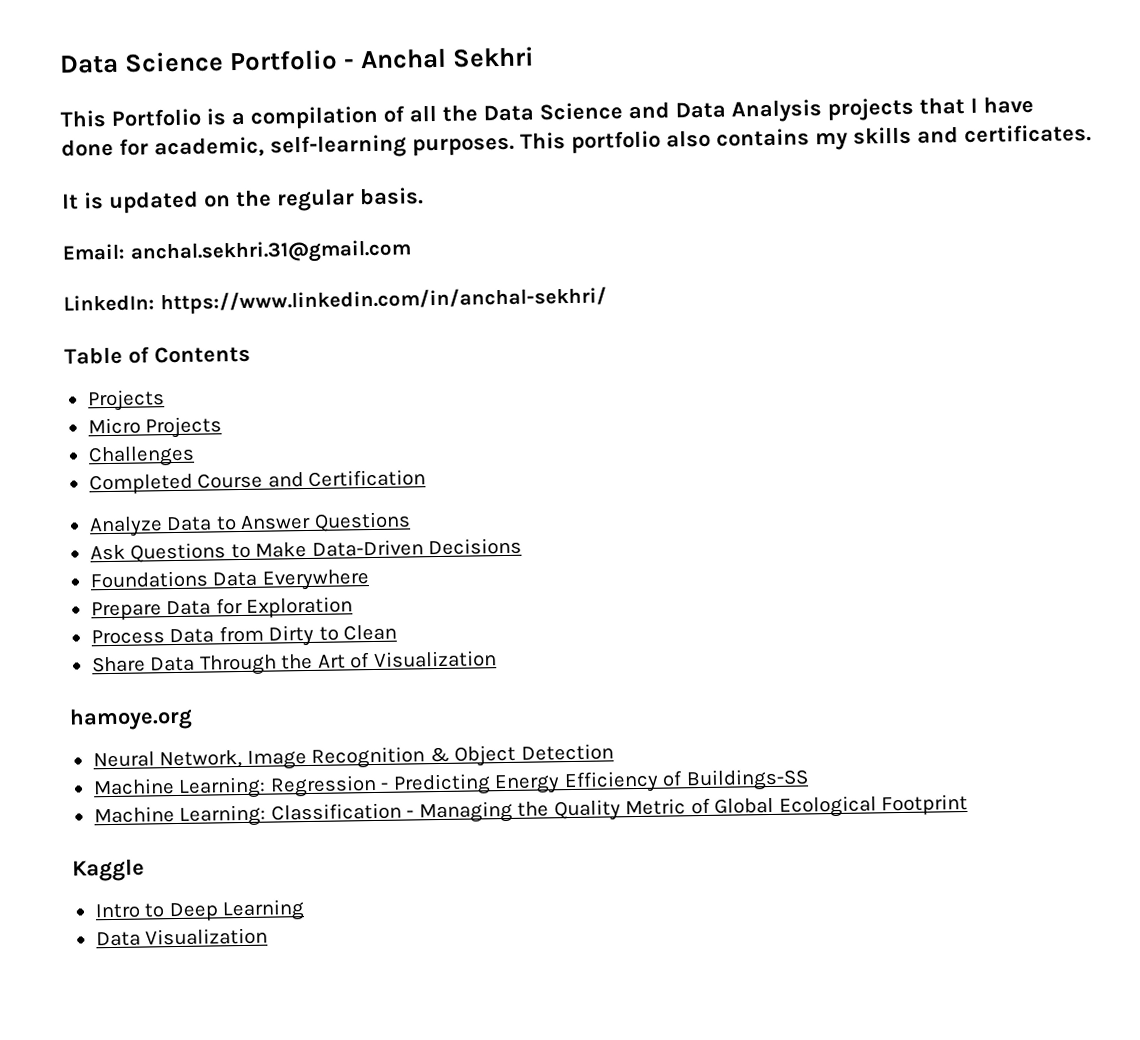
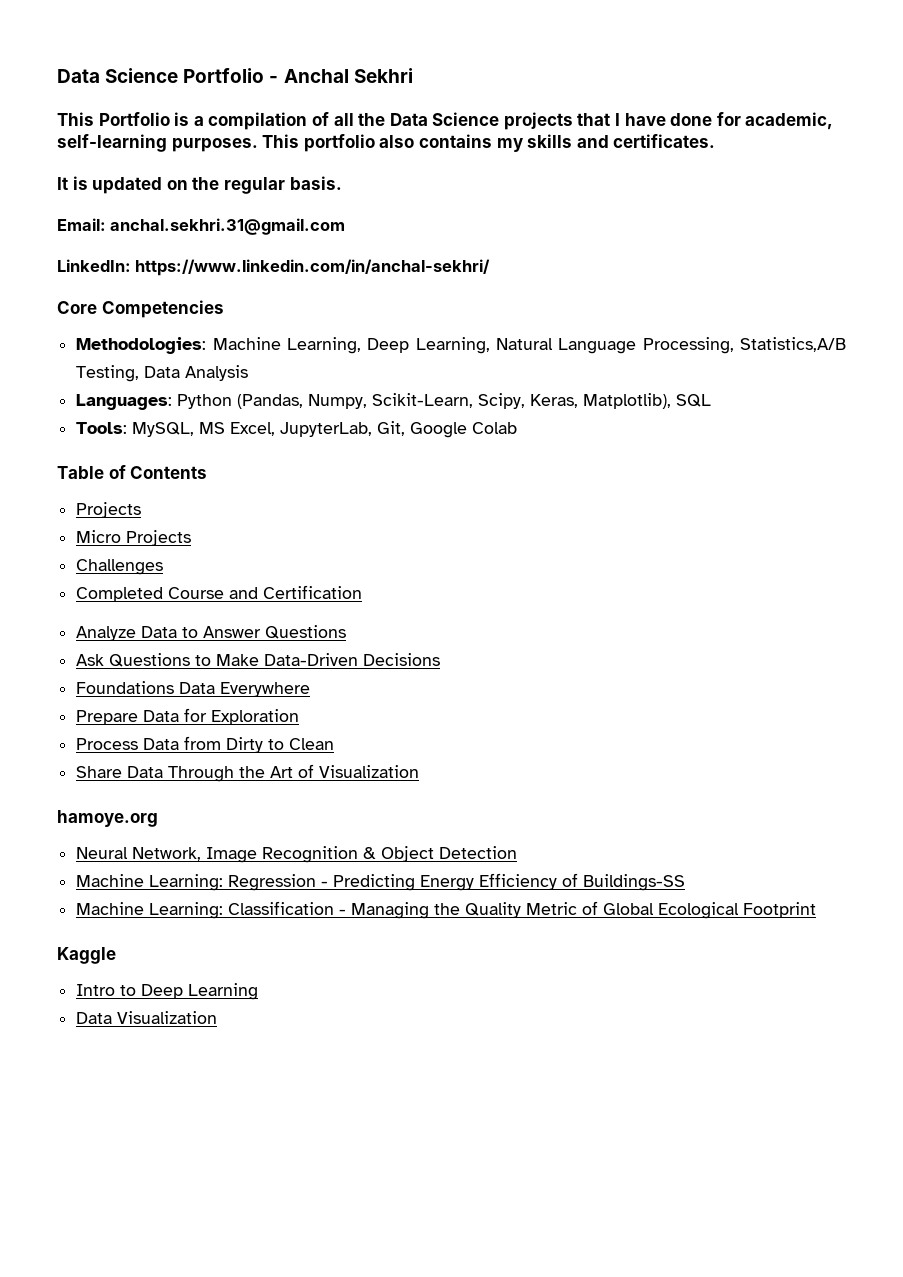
- This Portfolio is a compilation of all the Data Science and Data Analysis projects that I have done for academic, self-learning purposes.
+ This Portfolio is a compilation of all the Data Science projects that I have done for academic, self-learning purposes.
+ Core Competencies
+ Methodologies: Machine Learning, Deep Learning, Natural Language Processing, Statistics,A/B Testing, Data Analysis
+ Languages: Python (Pandas, Numpy, Scikit-Learn, Scipy, Keras, Matplotlib), SQL
+ Tools: MySQL, MS Excel, JupyterLab, Git, Google Colab

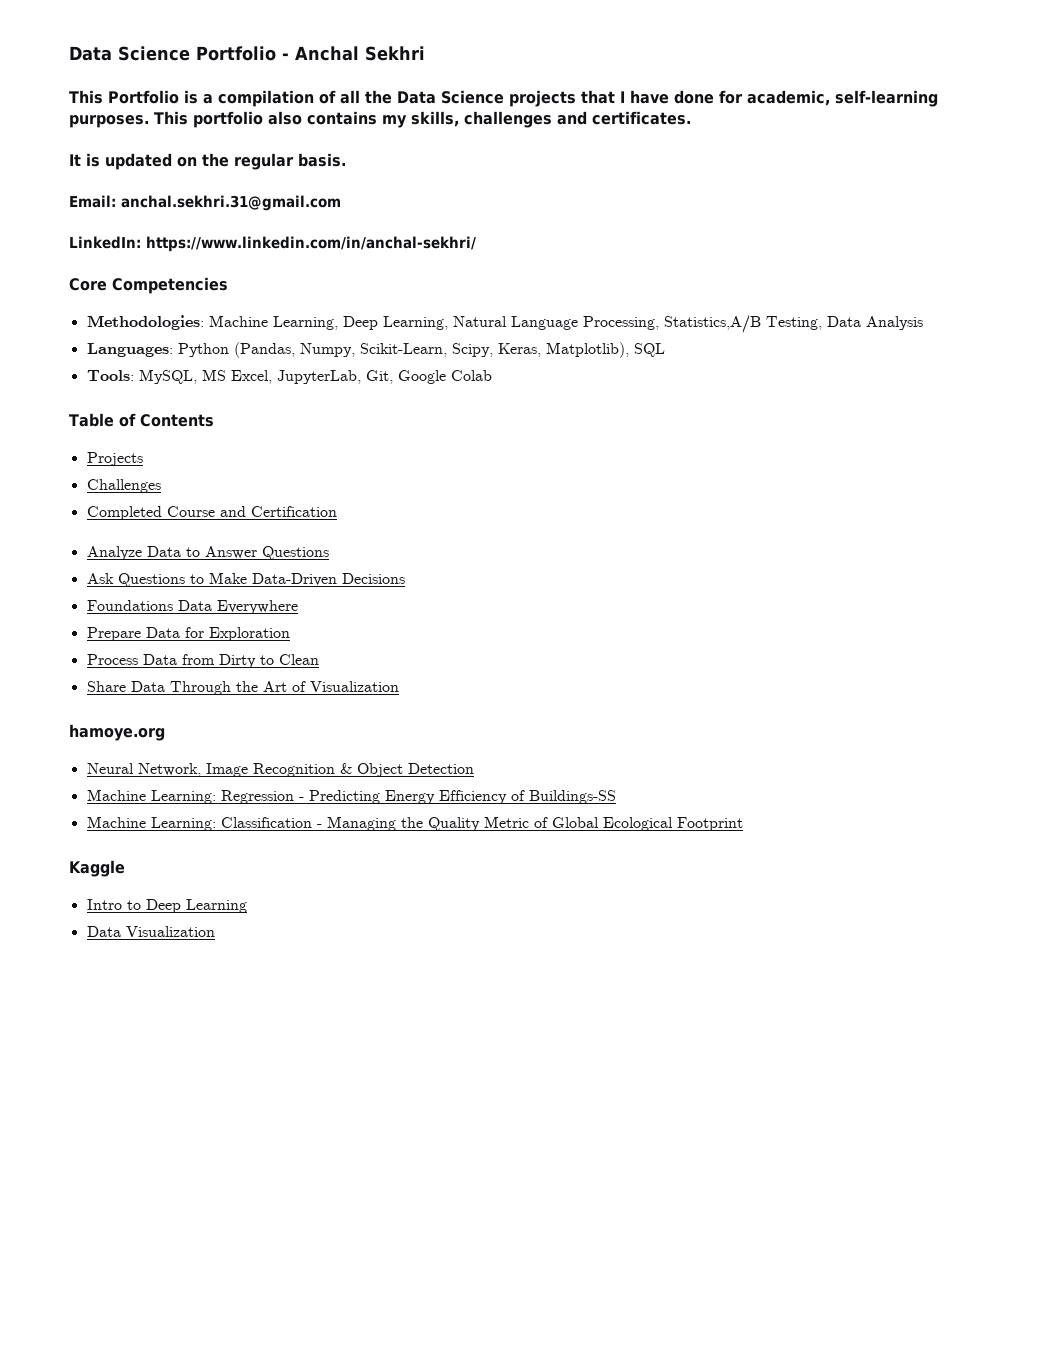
- This portfolio also contains my skills and certificates.
+ This portfolio also contains my skills, challenges and certificates.
- Micro Projects

